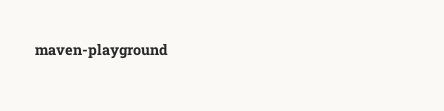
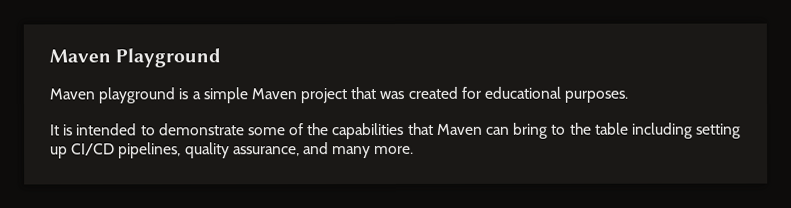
- maven-playground
+ Maven Playground
+ Maven playground is a simple Maven project that was created for educational purposes.
+ It is intended to demonstrate some of the capabilities that Maven can bring to the table including setting up CI/CD pipelines, quality assurance, and many more.

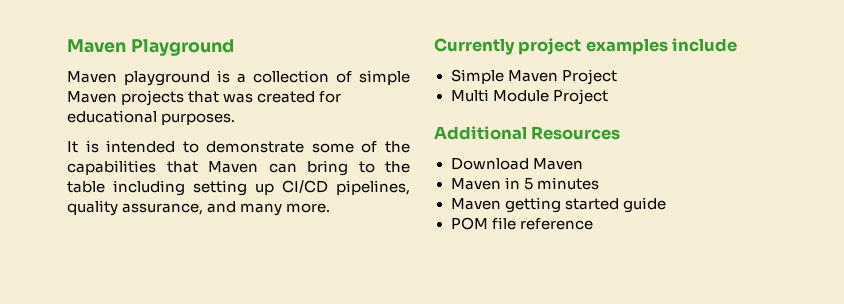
- Maven playground is a simple Maven project that was created for educational purposes.
+ Maven playground is a collection of simple Maven projects that was created for educational purposes.
+ Currently project examples include
+ Simple Maven Project
+ Multi Module Project
+ Additional Resources
+ Download Maven
+ Maven in 5 minutes
+ Maven getting started guide
+ POM file reference

